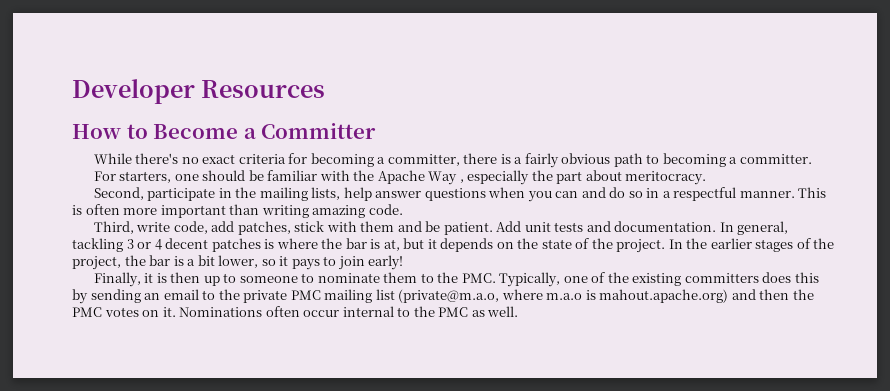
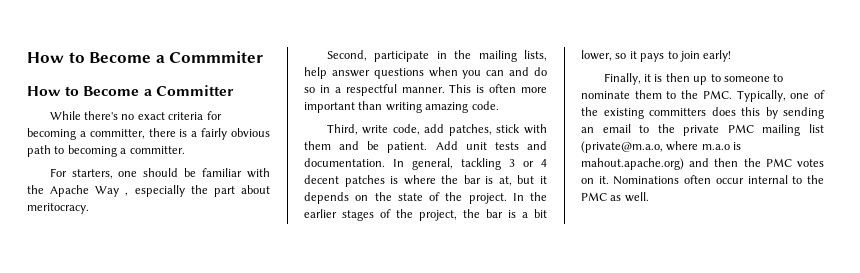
- Developer Resources
+ How to Become a Commmiter

